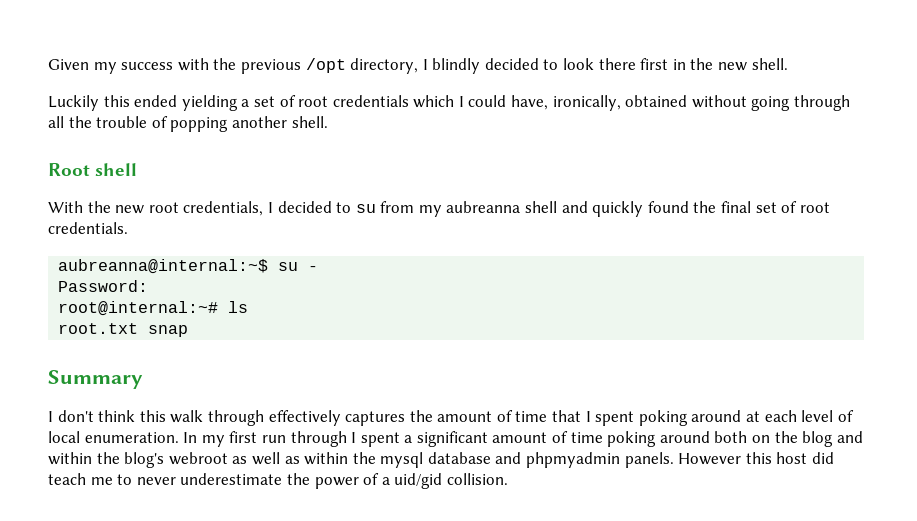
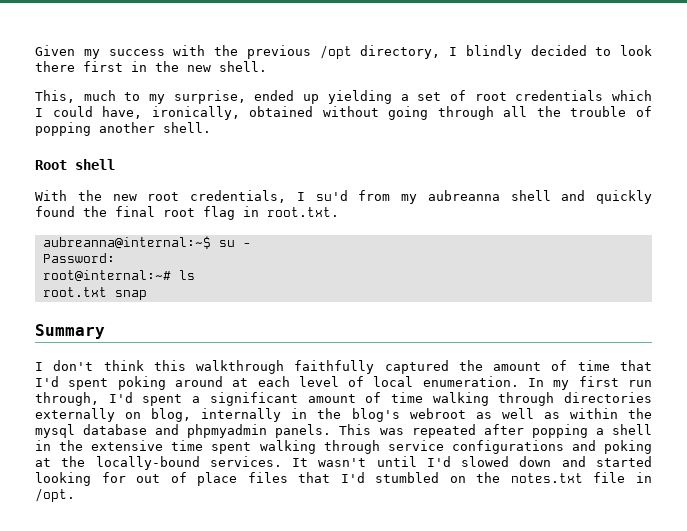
- Luckily this ended yielding a set of root credentials which I could have, ironically, obtained without going through all the trouble of popping another shell.
+ This, much to my surprise, ended up yielding a set of root credentials which I could have, ironically, obtained without going through all the trouble of popping another shell.
- With the new root credentials, I decided to su from my aubreanna shell and quickly found the final set of root credentials.
+ With the new root credentials, I su'd from my aubreanna shell and quickly found the final root flag in root.txt.
- I don't think this walk through effectively captures the amount of time that I spent poking around at each level of local enumeration.
+ I don't think this walkthrough faithfully captured the amount of time that I'd spent poking around at each level of local enumeration.
- In my first run through I spent a significant amount of time poking around both on the blog and within the blog's webroot as well as within the mysql database and phpmyadmin panels.
+ In my first run through, I'd spent a significant amount of time walking through directories externally on blog, internally in the blog's webroot as well as within the mysql database and phpmyadmin panels.
- However this host did teach me to never underestimate the power of a uid/gid collision.
+ This was repeated after popping a shell in the extensive time spent walking through service configurations and poking at the locally-bound services. It wasn't until I'd slowed down and started looking for out of place files that I'd stumbled on the notes.txt file in /opt.

